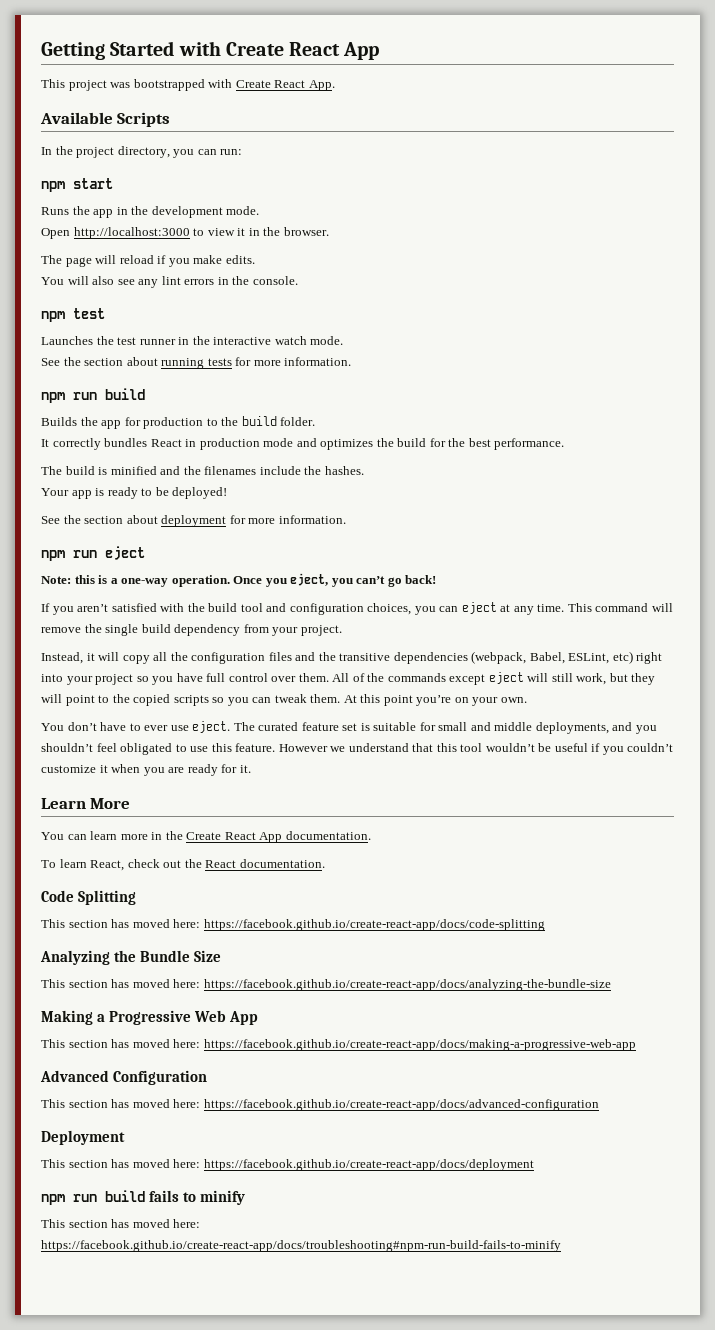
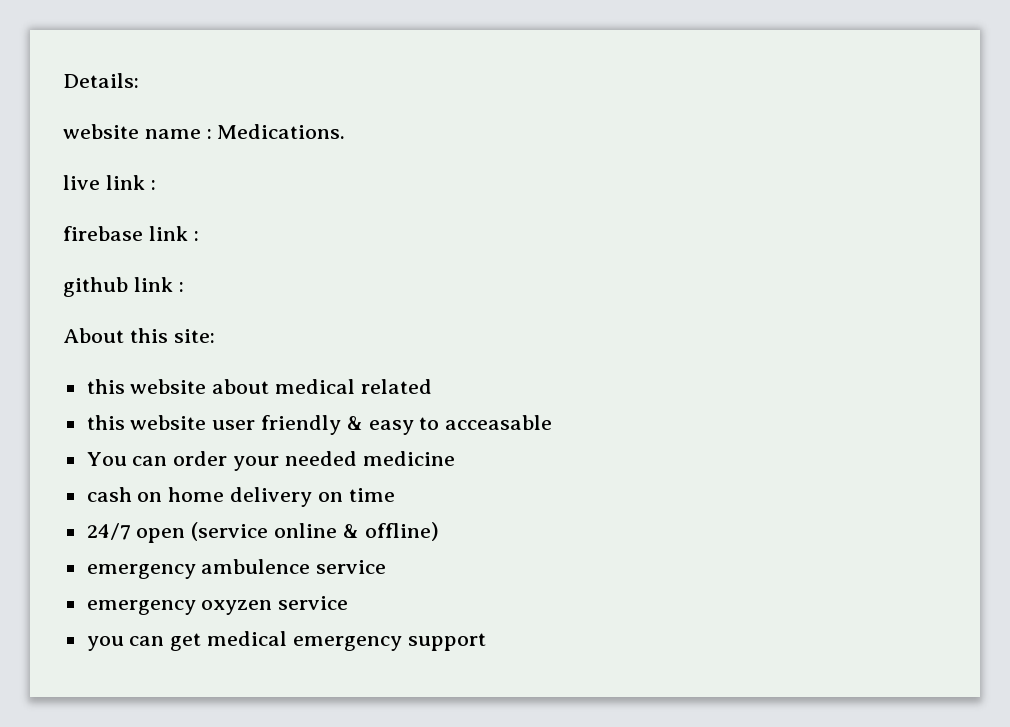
- Getting Started with Create React App
- This project was bootstrapped with Create React App.
- Available Scripts
- In the project directory, you can run:
- npm start
- Runs the app in the development mode.
- Open http://localhost:3000 to view it in the browser.
- The page will reload if you make edits.
- You will also see any lint errors in the console.
- npm test
- Launches the test runner in the interactive watch mode.
- See the section about running tests for more information.
- npm run build
- Builds the app for production to the build folder.
- It correctly bundles React in production mode and optimizes the build for the best performance.
- The build is minified and the filenames include the hashes.
- Your app is ready to be deployed!
- See the section about deployment for more information.
- npm run eject
- Note: this is a one-way operation. Once you eject, you can’t go back!
- If you aren’t satisfied with the build tool and configuration choices, you can eject at any time. This command will remove the single build dependency from your project.
- Instead, it will copy all the configuration files and the transitive dependencies (webpack, Babel, ESLint, etc) right into your project so you have full control over them. All of the commands except eject will still work, but they will point to the copied scripts so you can tweak them. At this point you’re on your own.
- You don’t have to ever use eject. The curated feature set is suitable for small and middle deployments, and you shouldn’t feel obligated to use this feature. However we understand that this tool wouldn’t be useful if you couldn’t customize it when you are ready for it.
- Learn More
- You can learn more in the Create React App documentation.
- To learn React, check out the React documentation.
- Code Splitting
- This section has moved here: https://facebook.github.io/create-react-app/docs/code-splitting
- Analyzing the Bundle Size
- This section has moved here: https://facebook.github.io/create-react-app/docs/analyzing-the-bundle-size
- Making a Progressive Web App
- This section has moved here: https://facebook.github.io/create-react-app/docs/making-a-progressive-web-app
- Advanced Configuration
- This section has moved here: https://facebook.github.io/create-react-app/docs/advanced-configuration
- Deployment
- This section has moved here: https://facebook.github.io/create-react-app/docs/deployment
- npm run build fails to minify
- This section has moved here: https://facebook.github.io/create-react-app/docs/troubleshooting#npm-run-build-fails-to-minify
+ Details:
+ website name : Medications.
+ live link :
+ firebase link :
+ github link :
+ About this site:
+ this website about medical related
+ this website user friendly & easy to acceasable
+ You can order your needed medicine
+ cash on home delivery on time
+ 24/7 open (service online & offline)
+ emergency ambulence service
+ emergency oxyzen service
+ you can get medical emergency support

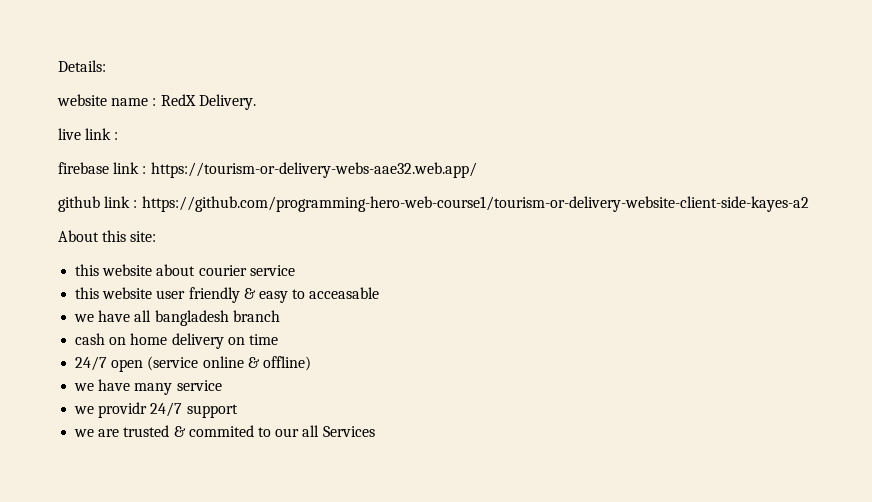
- website name : Medications.
+ website name : RedX Delivery.
- firebase link :
+ firebase link : https://tourism-or-delivery-webs-aae32.web.app/
- github link :
+ github link : https://github.com/programming-hero-web-course1/tourism-or-delivery-website-client-side-kayes-a2
- this website about medical related
+ this website about courier service
- You can order your needed medicine
+ we have all bangladesh branch
- emergency ambulence service
- emergency oxyzen service
- you can get medical emergency support
+ we have many service
+ we providr 24/7 support
+ we are trusted & commited to our all Services

